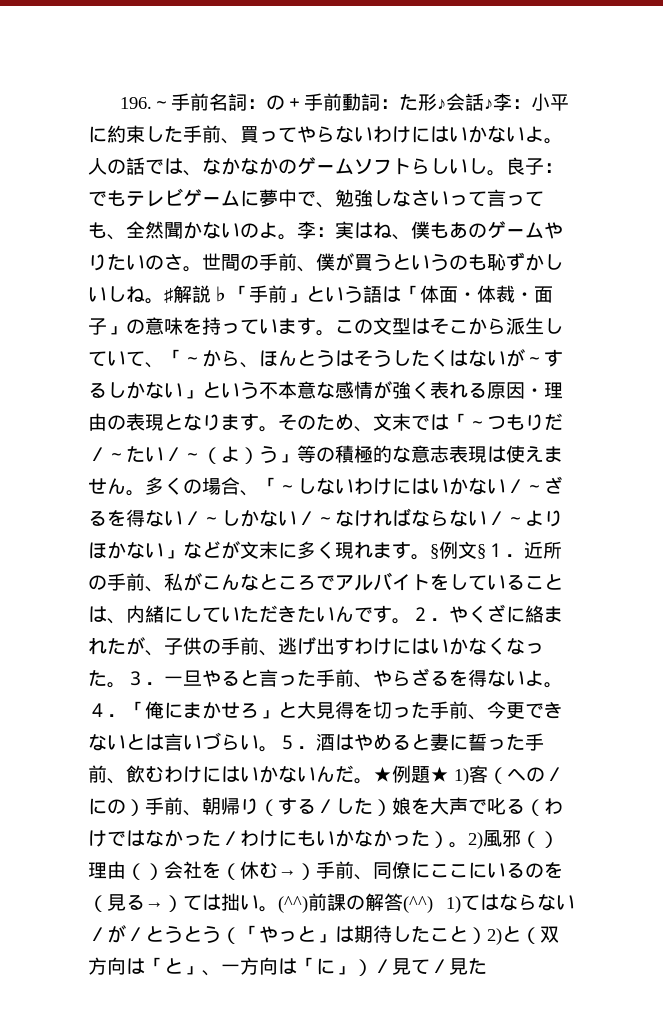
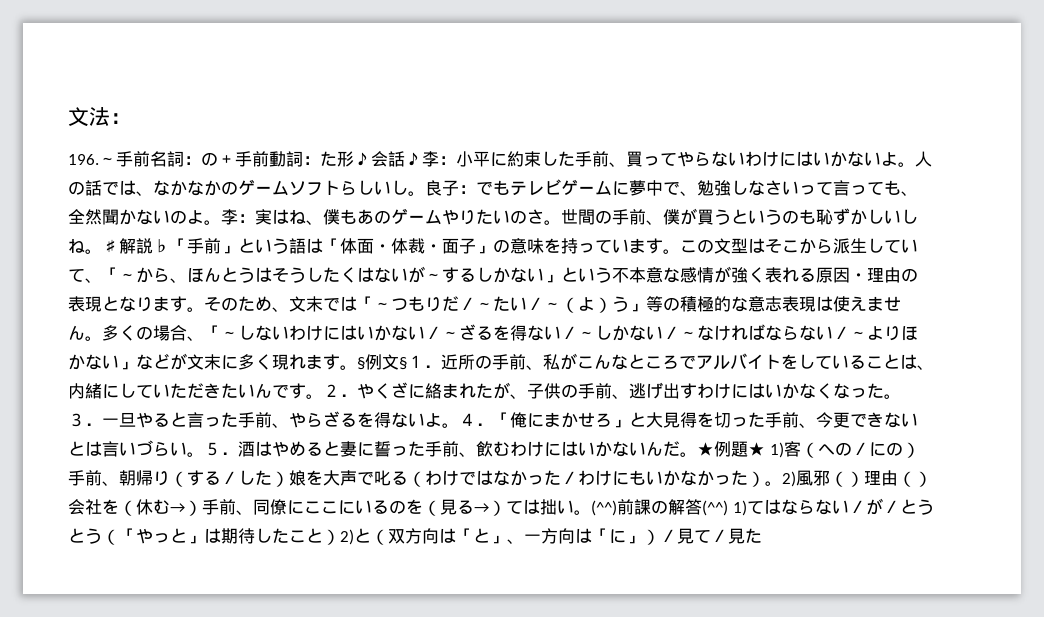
+ 文法：

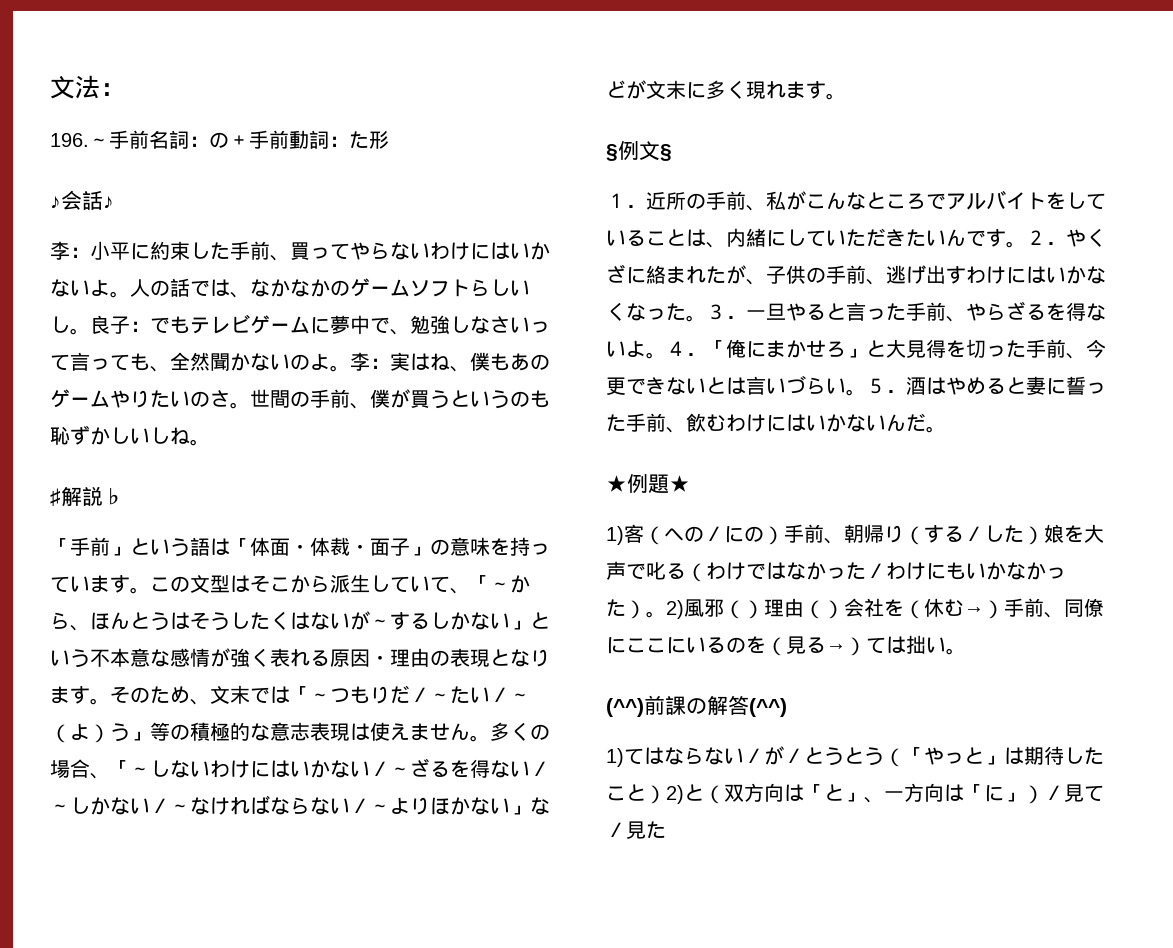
- 196.～手前名詞：の＋手前動詞：た形♪会話♪李：小平に約束した手前、買ってやらないわけにはいかないよ。
+ 196.～手前名詞：の＋手前動詞：た形
+ ♪会話♪
+ 李：小平に約束した手前、買ってやらないわけにはいかないよ。
- 世間の手前、僕が買うというのも恥ずかしいしね。♯解説♭「手前」という語は「体面・体裁・面子」の意味を持っています。
+ 世間の手前、僕が買うというのも恥ずかしいしね。
+ ♯解説♭
+ 「手前」という語は「体面・体裁・面子」の意味を持っています。
- 多くの場合、「～しないわけにはいかない／～ざるを得ない／～しかない／～なければならない／～よりほかない」などが文末に多く現れます。§例文§１．近所の手前、私がこんなところでアルバイトをしていることは、内緒にしていただきたいんです。
+ 多くの場合、「～しないわけにはいかない／～ざるを得ない／～しかない／～なければならない／～よりほかない」などが文末に多く現れます。
+ §例文§
+ １．近所の手前、私がこんなところでアルバイトをしていることは、内緒にしていただきたいんです。
- ５．酒はやめると妻に誓った手前、飲むわけにはいかないんだ。★例題★ 1)客（への／にの）手前、朝帰り（する／した）娘を大声で叱る（わけではなかった／わけにもいかなかった）。
+ ５．酒はやめると妻に誓った手前、飲むわけにはいかないんだ。
+ ★例題★
+ 1)客（への／にの）手前、朝帰り（する／した）娘を大声で叱る（わけではなかった／わけにもいかなかった）。
- 2)風邪（）理由（）会社を（休む→）手前、同僚にここにいるのを（見る→）ては拙い。(^^)前課の解答(^^) 1)てはならない／が／とうとう（「やっと」は期待したこと）2)と（双方向は「と」、一方向は「に」）／見て／見た
+ 2)風邪（）理由（）会社を（休む→）手前、同僚にここにいるのを（見る→）ては拙い。
+ (^^)前課の解答(^^)
+ 1)てはならない／が／とうとう（「やっと」は期待したこと）2)と（双方向は「と」、一方向は「に」）／見て／見た

